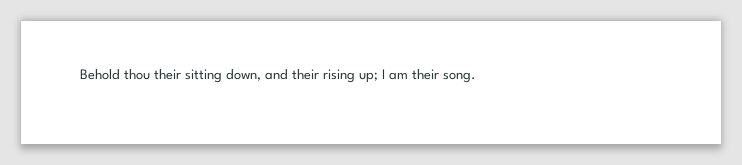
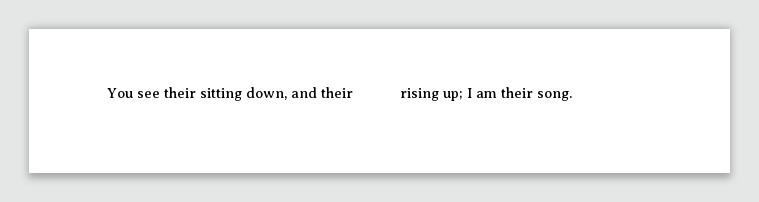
- Behold thou their sitting down, and their rising up; I am their song.
+ You see their sitting down, and their rising up; I am their song.

